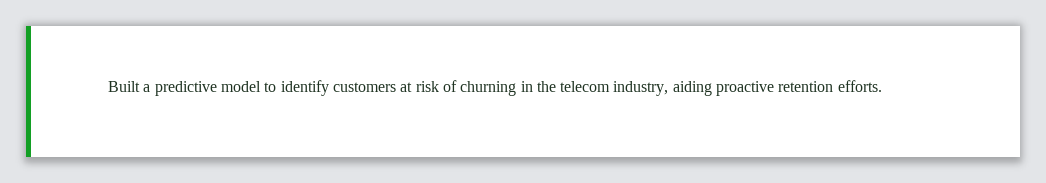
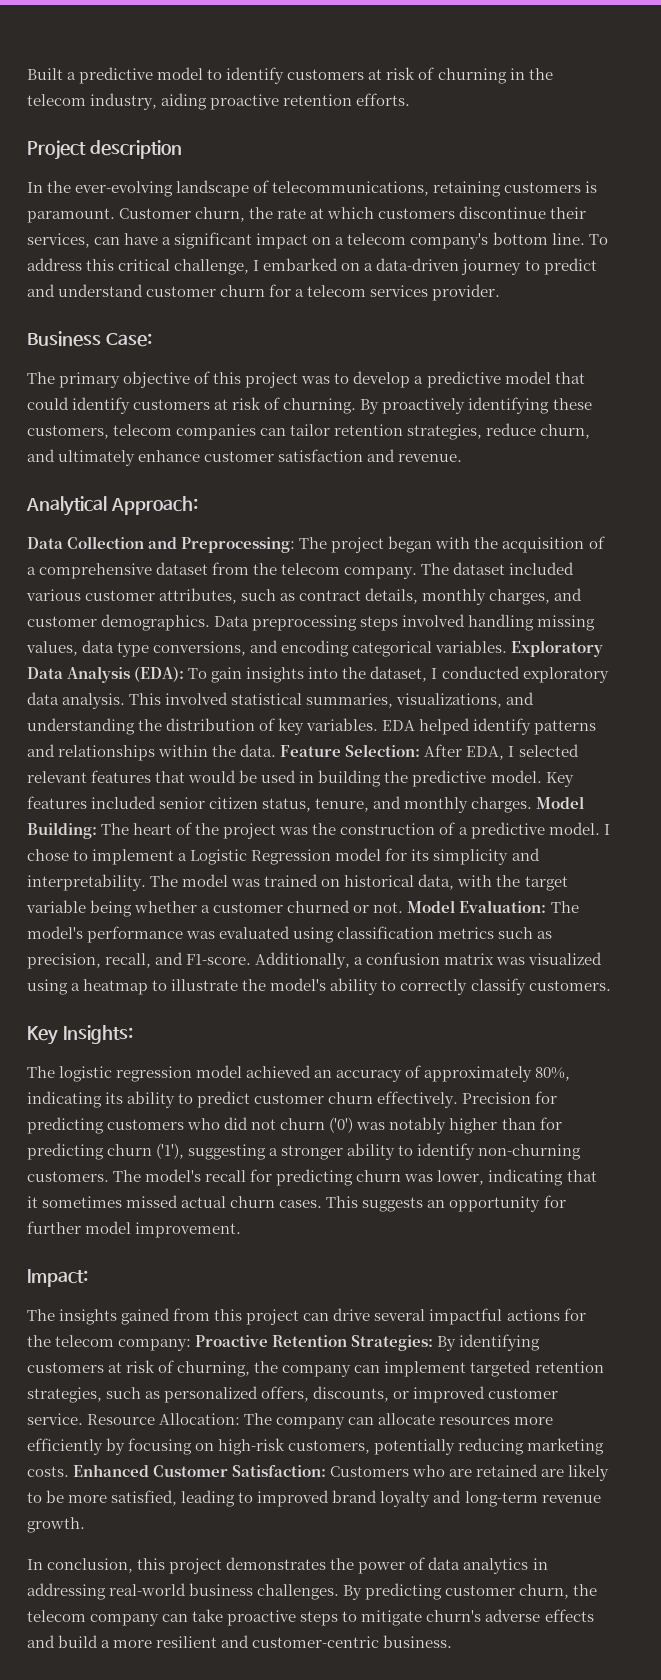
+ Project description
+ In the ever-evolving landscape of telecommunications, retaining customers is paramount. Customer churn, the rate at which customers discontinue their services, can have a significant impact on a telecom company's bottom line. To address this critical challenge, I embarked on a data-driven journey to predict and understand customer churn for a telecom services provider.
+ Business Case:
+ The primary objective of this project was to develop a predictive model that could identify customers at risk of churning. By proactively identifying these customers, telecom companies can tailor retention strategies, reduce churn, and ultimately enhance customer satisfaction and revenue.
+ Analytical Approach:
+ Data Collection and Preprocessing: The project began with the acquisition of a comprehensive dataset from the telecom company. The dataset included various customer attributes, such as contract details, monthly charges, and customer demographics. Data preprocessing steps involved handling missing values, data type conversions, and encoding categorical variables. Exploratory Data Analysis (EDA): To gain insights into the dataset, I conducted exploratory data analysis. This involved statistical summaries, visualizations, and understanding the distribution of key variables. EDA helped identify patterns and relationships within the data. Feature Selection: After EDA, I selected relevant features that would be used in building the predictive model. Key features included senior citizen status, tenure, and monthly charges. Model Building: The heart of the project was the construction of a predictive model. I chose to implement a Logistic Regression model for its simplicity and interpretability. The model was trained on historical data, with the target variable being whether a customer churned or not. Model Evaluation: The model's performance was evaluated using classification metrics such as precision, recall, and F1-score. Additionally, a confusion matrix was visualized using a heatmap to illustrate the model's ability to correctly classify customers.
+ Key Insights:
+ The logistic regression model achieved an accuracy of approximately 80%, indicating its ability to predict customer churn effectively. Precision for predicting customers who did not churn ('0') was notably higher than for predicting churn ('1'), suggesting a stronger ability to identify non-churning customers. The model's recall for predicting churn was lower, indicating that it sometimes missed actual churn cases. This suggests an opportunity for further model improvement.
+ Impact:
+ The insights gained from this project can drive several impactful actions for the telecom company: Proactive Retention Strategies: By identifying customers at risk of churning, the company can implement targeted retention strategies, such as personalized offers, discounts, or improved customer service. Resource Allocation: The company can allocate resources more efficiently by focusing on high-risk customers, potentially reducing marketing costs. Enhanced Customer Satisfaction: Customers who are retained are likely to be more satisfied, leading to improved brand loyalty and long-term revenue growth.
+ In conclusion, this project demonstrates the power of data analytics in addressing real-world business challenges. By predicting customer churn, the telecom company can take proactive steps to mitigate churn's adverse effects and build a more resilient and customer-centric business.

